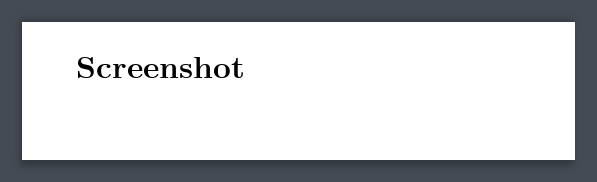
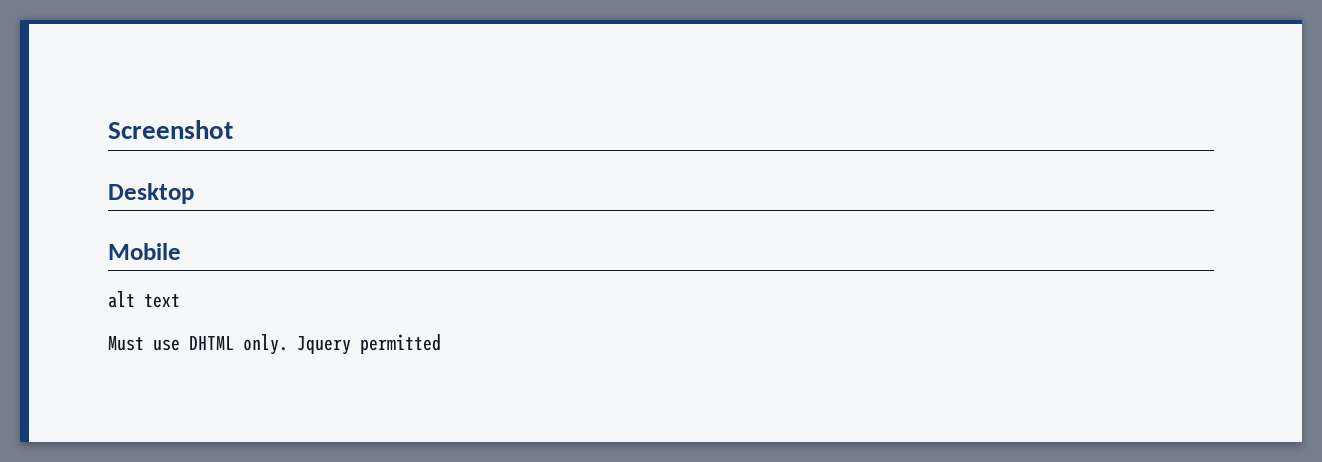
+ Desktop
+ Mobile
+ alt text
+ Must use DHTML only. Jquery permitted

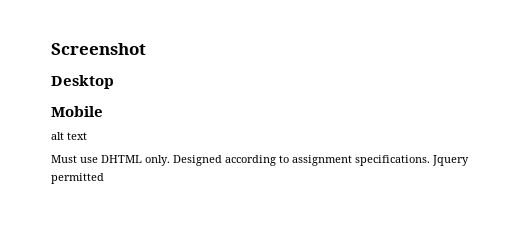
+ Designed according to assignment specifications.

